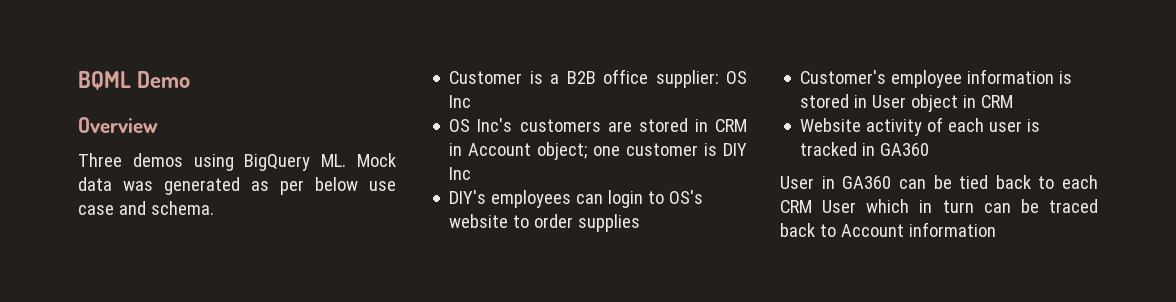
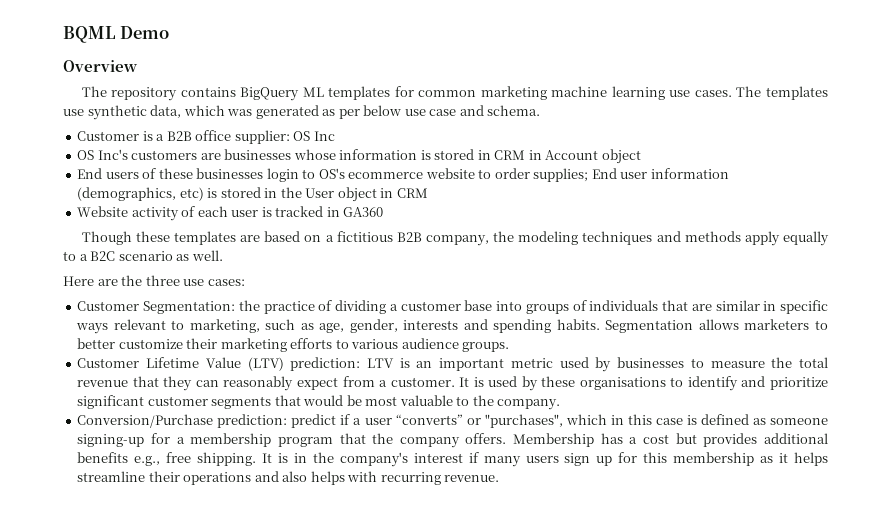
- Three demos using BigQuery ML. Mock data was generated as per below use case and schema.
+ The repository contains BigQuery ML templates for common marketing machine learning use cases. The templates use synthetic data, which was generated as per below use case and schema.
- OS Inc's customers are stored in CRM in Account object; one customer is DIY Inc
- DIY's employees can login to OS's website to order supplies
- Customer's employee information is stored in User object in CRM
+ OS Inc's customers are businesses whose information is stored in CRM in Account object
+ End users of these businesses login to OS's ecommerce website to order supplies; End user information (demographics, etc) is stored in the User object in CRM
- User in GA360 can be tied back to each CRM User which in turn can be traced back to Account information
+ Though these templates are based on a fictitious B2B company, the modeling techniques and methods apply equally to a B2C scenario as well.
+ Here are the three use cases:
+ Customer Segmentation: the practice of dividing a customer base into groups of individuals that are similar in specific ways relevant to marketing, such as age, gender, interests and spending habits. Segmentation allows marketers to better customize their marketing efforts to various audience groups.
+ Customer Lifetime Value (LTV) prediction: LTV is an important metric used by businesses to measure the total revenue that they can reasonably expect from a customer. It is used by these organisations to identify and prioritize significant customer segments that would be most valuable to the company.
+ Conversion/Purchase prediction: predict if a user “converts” or "purchases", which in this case is defined as someone signing-up for a membership program that the company offers. Membership has a cost but provides additional benefits e.g., free shipping. It is in the company's interest if many users sign up for this membership as it helps streamline their operations and also helps with recurring revenue.

